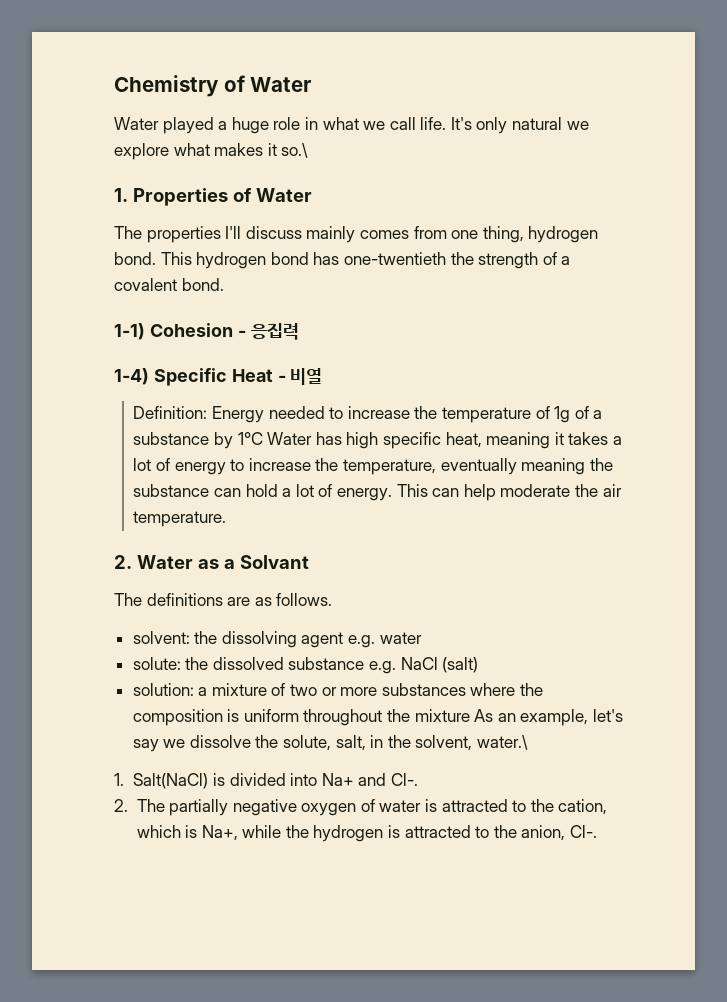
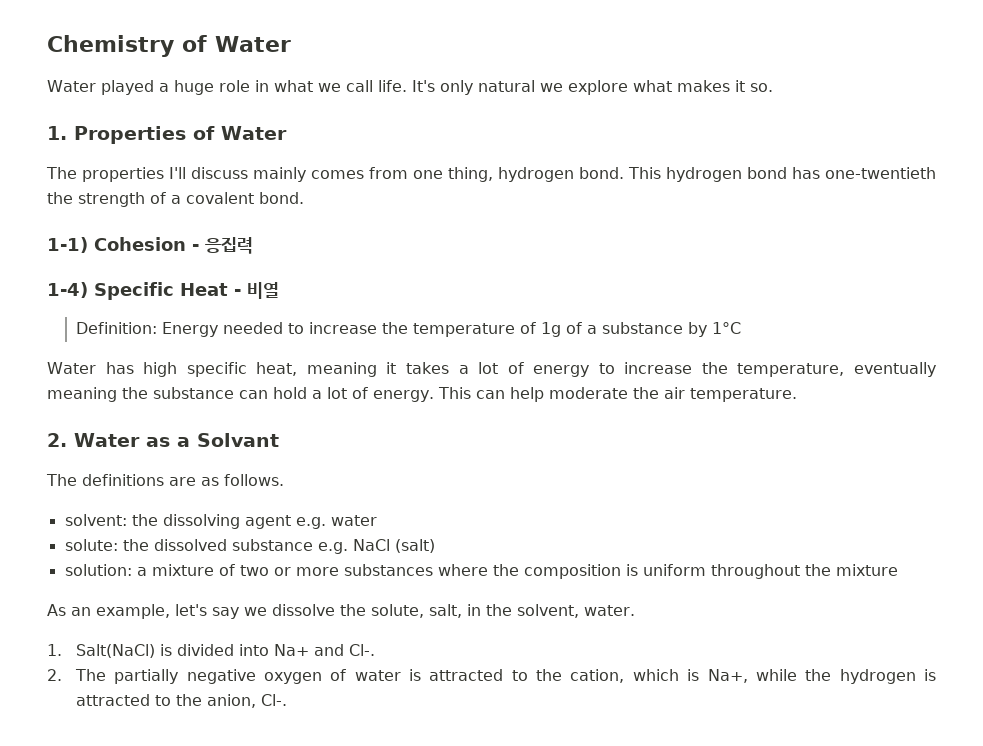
- It's only natural we explore what makes it so.\
+ It's only natural we explore what makes it so.
- Definition: Energy needed to increase the temperature of 1g of a substance by 1°C Water has high specific heat, meaning it takes a lot of energy to increase the temperature, eventually meaning the substance can hold a lot of energy.
+ Definition: Energy needed to increase the temperature of 1g of a substance by 1°C
+ Water has high specific heat, meaning it takes a lot of energy to increase the temperature, eventually meaning the substance can hold a lot of energy.
- solution: a mixture of two or more substances where the composition is uniform throughout the mixture As an example, let's say we dissolve the solute, salt, in the solvent, water.\
+ solution: a mixture of two or more substances where the composition is uniform throughout the mixture
+ As an example, let's say we dissolve the solute, salt, in the solvent, water.

